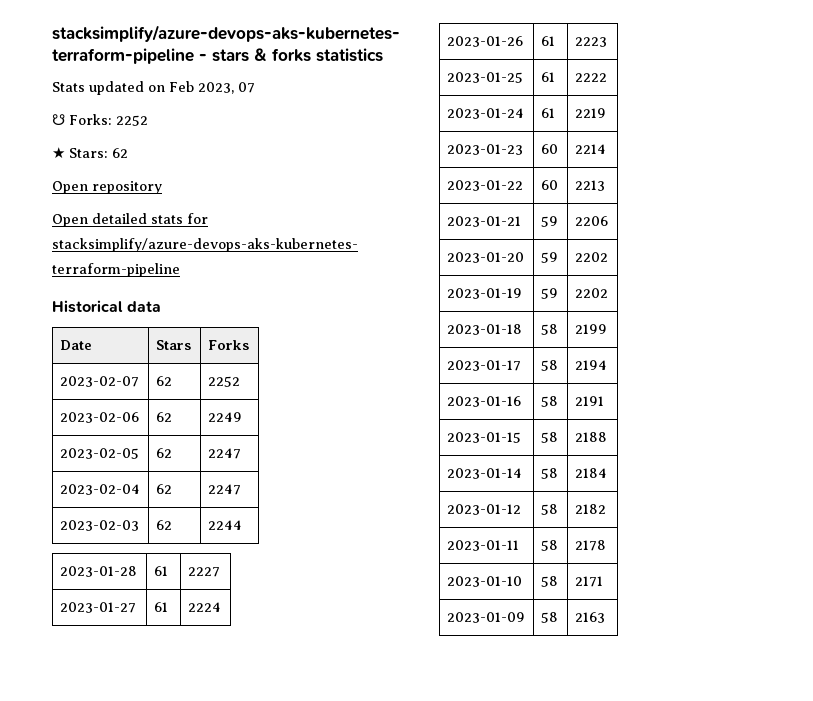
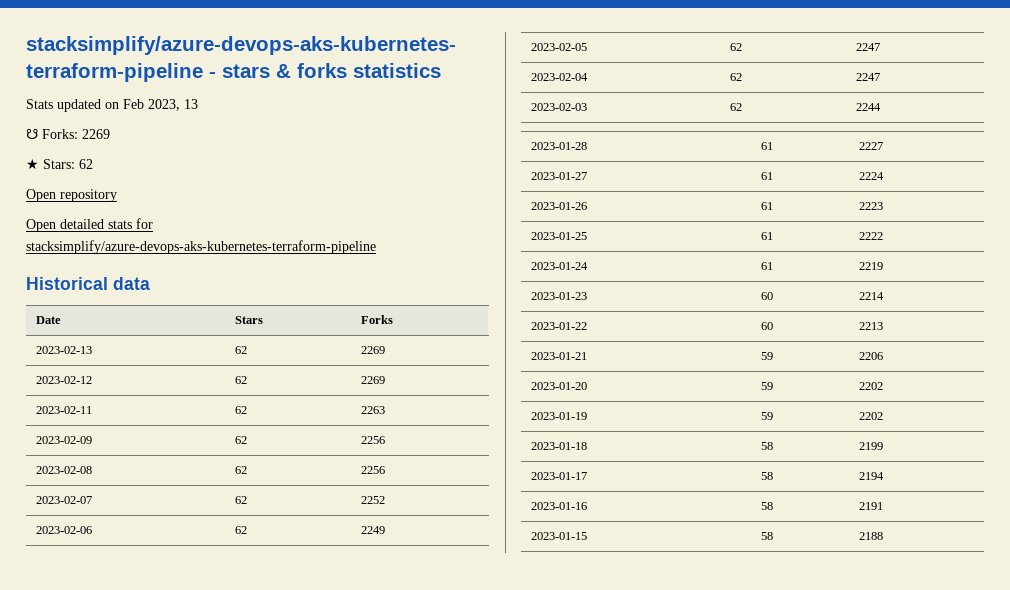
- Stats updated on Feb 2023, 07
+ Stats updated on Feb 2023, 13
- ☋ Forks: 2252
+ ☋ Forks: 2269
+ 2023-02-13 | 62 | 2269
+ 2023-02-12 | 62 | 2269
+ 2023-02-11 | 62 | 2263
+ 2023-02-09 | 62 | 2256
+ 2023-02-08 | 62 | 2256
- 2023-01-14 | 58 | 2184
- 2023-01-12 | 58 | 2182
- 2023-01-11 | 58 | 2178
- 2023-01-10 | 58 | 2171
- 2023-01-09 | 58 | 2163

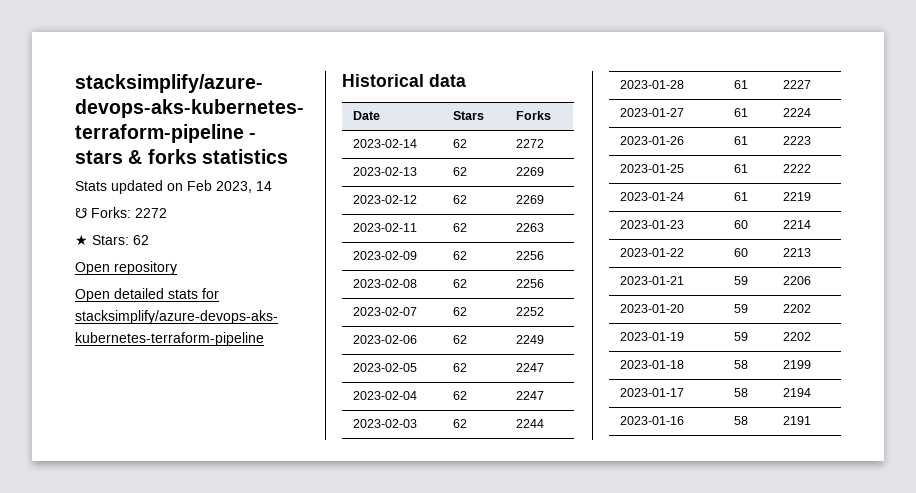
- Stats updated on Feb 2023, 13
+ Stats updated on Feb 2023, 14
- ☋ Forks: 2269
+ ☋ Forks: 2272
+ 2023-02-14 | 62 | 2272
- 2023-01-15 | 58 | 2188

